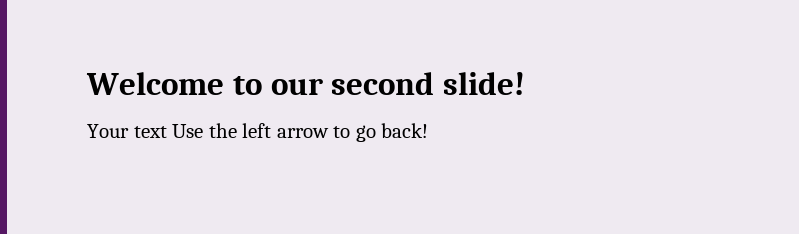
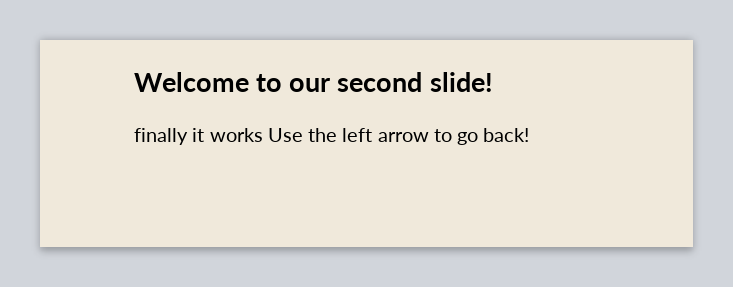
- Your text Use the left arrow to go back!
+ finally it works Use the left arrow to go back!

